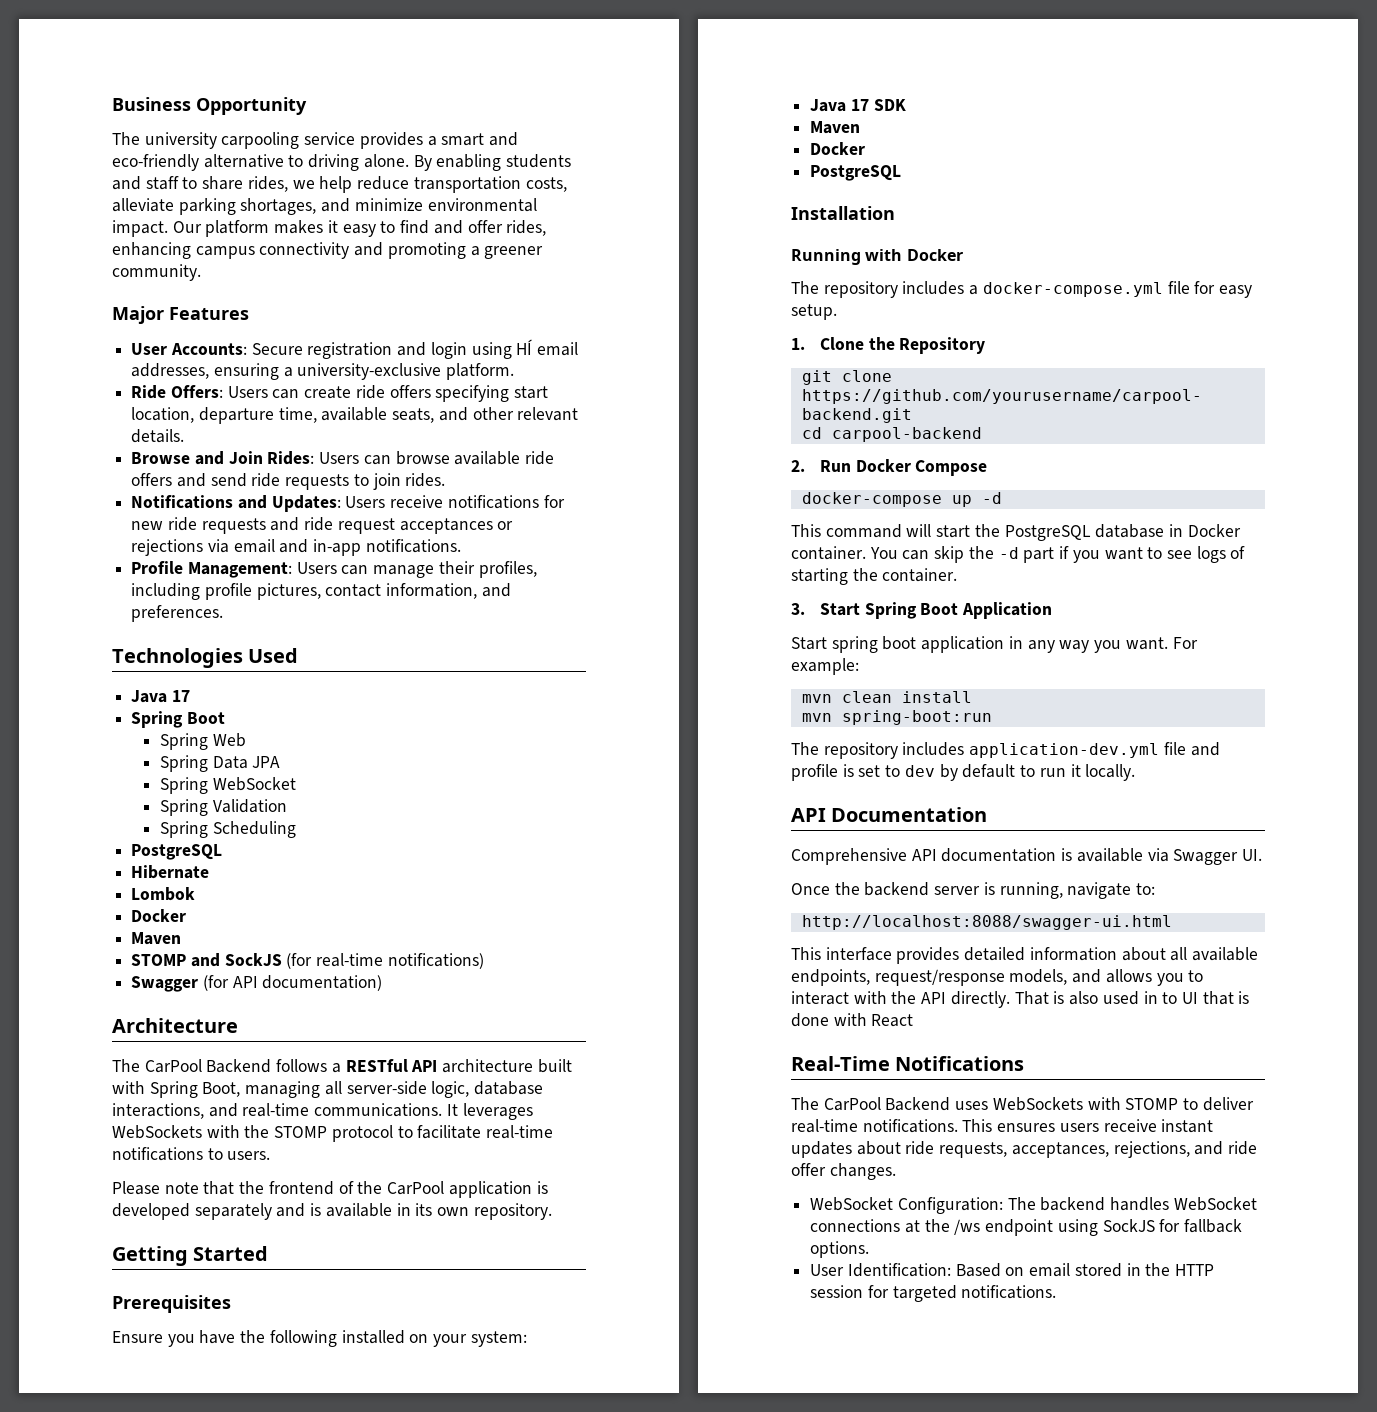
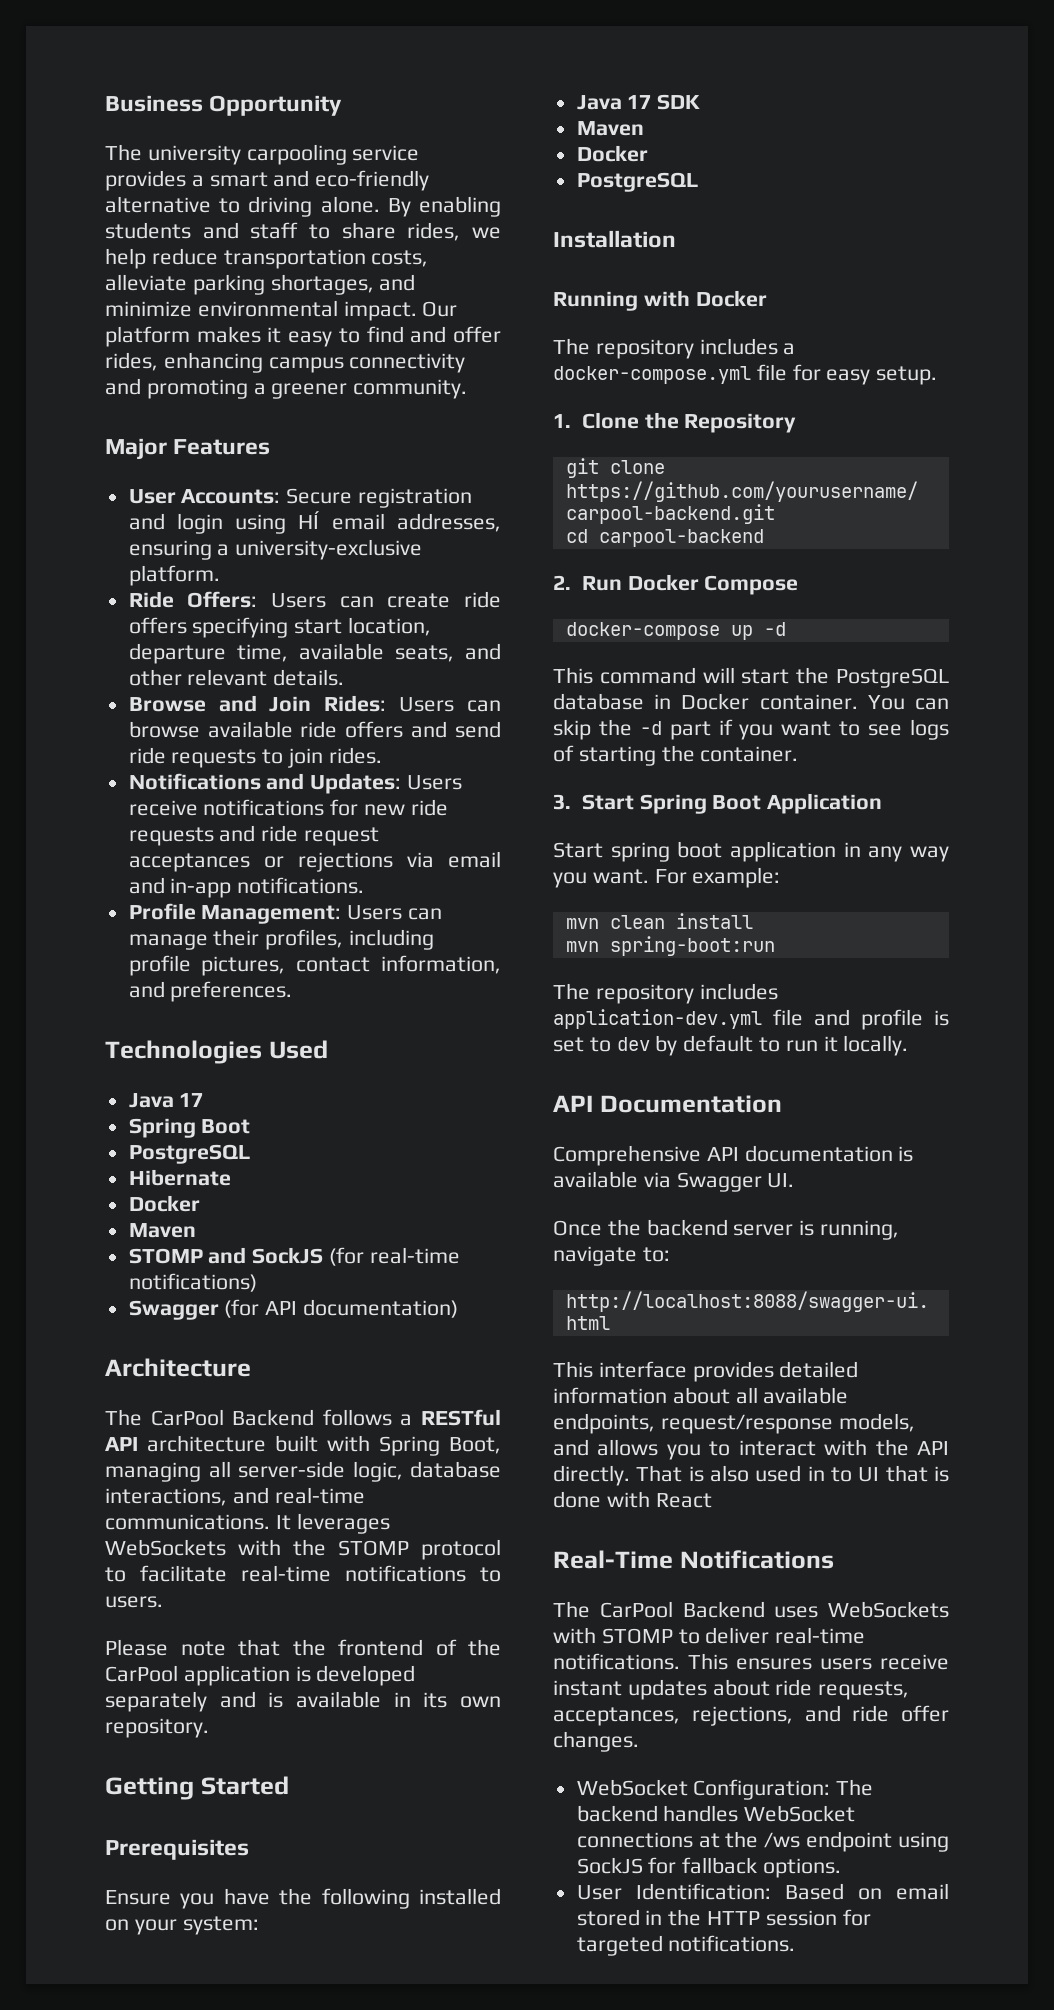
- Spring Web
- Spring Data JPA
- Spring WebSocket
- Spring Validation
- Spring Scheduling
- Lombok

